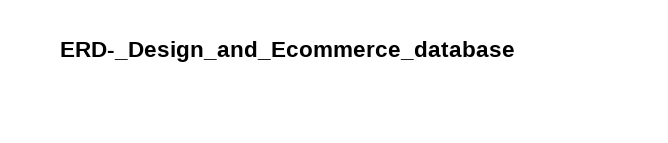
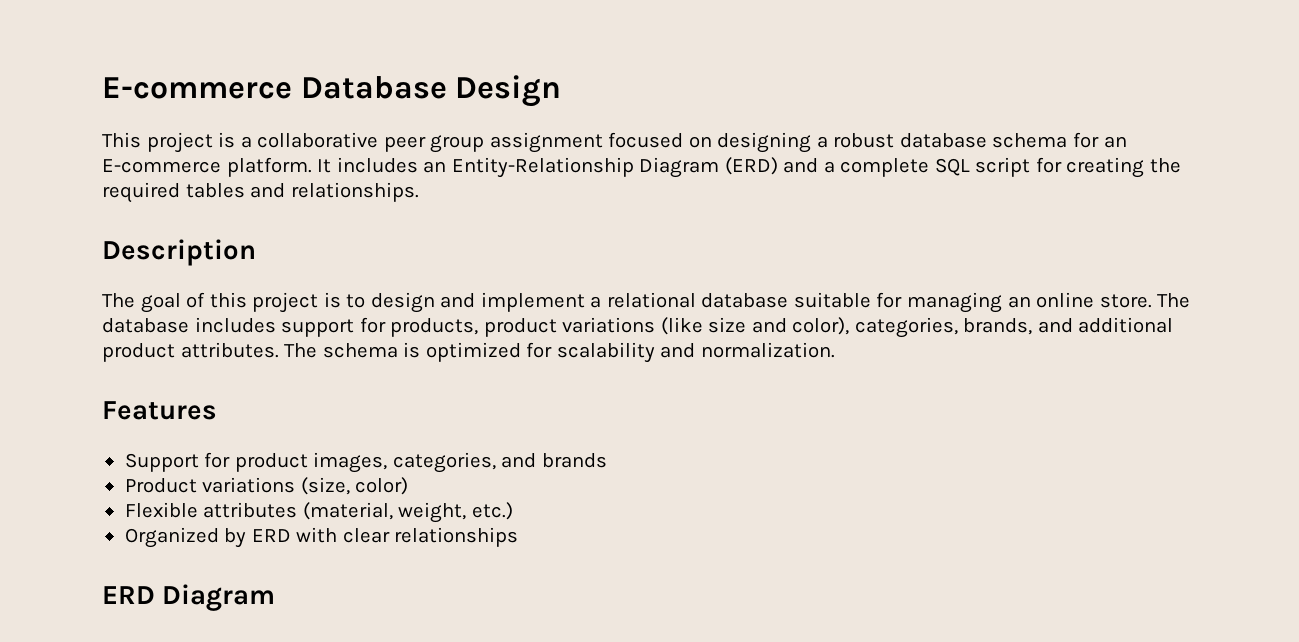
- ERD-_Design_and_Ecommerce_database
+ E-commerce Database Design
+ This project is a collaborative peer group assignment focused on designing a robust database schema for an E-commerce platform. It includes an Entity-Relationship Diagram (ERD) and a complete SQL script for creating the required tables and relationships.
+ Description
+ The goal of this project is to design and implement a relational database suitable for managing an online store. The database includes support for products, product variations (like size and color), categories, brands, and additional product attributes. The schema is optimized for scalability and normalization.
+ Features
+ Support for product images, categories, and brands
+ Product variations (size, color)
+ Flexible attributes (material, weight, etc.)
+ Organized by ERD with clear relationships
+ ERD Diagram

